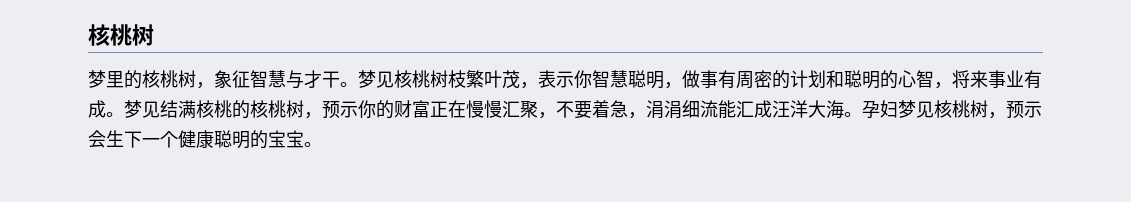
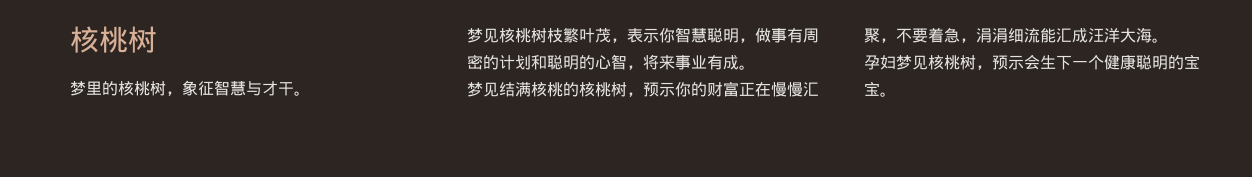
- 梦里的核桃树，象征智慧与才干。梦见核桃树枝繁叶茂，表示你智慧聪明，做事有周密的计划和聪明的心智，将来事业有成。梦见结满核桃的核桃树，预示你的财富正在慢慢汇聚，不要着急，涓涓细流能汇成汪洋大海。孕妇梦见核桃树，预示会生下一个健康聪明的宝宝。
+ 梦里的核桃树，象征智慧与才干。
+ 梦见核桃树枝繁叶茂，表示你智慧聪明，做事有周密的计划和聪明的心智，将来事业有成。
+ 梦见结满核桃的核桃树，预示你的财富正在慢慢汇聚，不要着急，涓涓细流能汇成汪洋大海。
+ 孕妇梦见核桃树，预示会生下一个健康聪明的宝宝。

